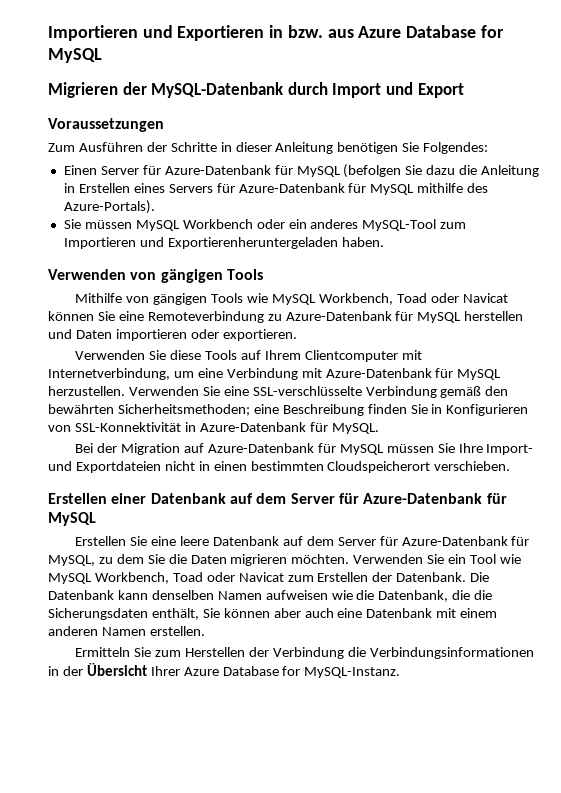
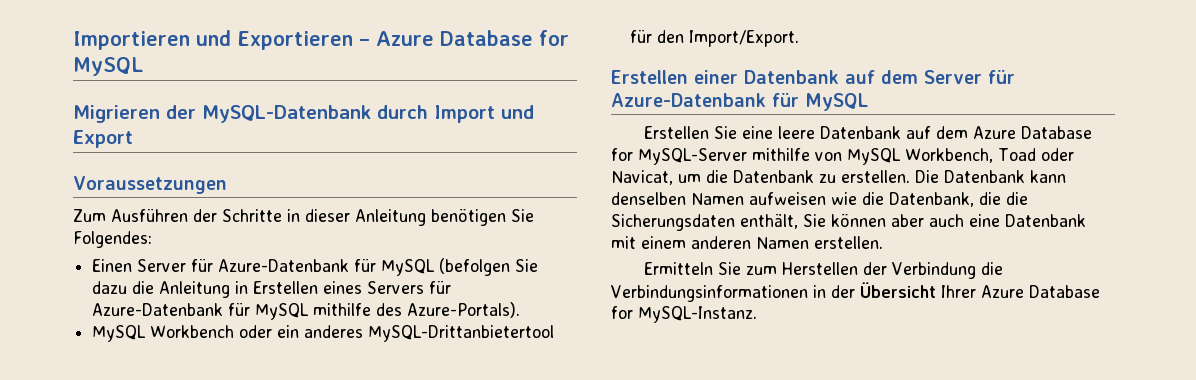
- Importieren und Exportieren in bzw. aus Azure Database for MySQL
+ Importieren und Exportieren – Azure Database for MySQL
- Sie müssen MySQL Workbench oder ein anderes MySQL-Tool zum Importieren und Exportierenheruntergeladen haben.
- Verwenden von gängigen Tools
- Mithilfe von gängigen Tools wie MySQL Workbench, Toad oder Navicat können Sie eine Remoteverbindung zu Azure-Datenbank für MySQL herstellen und Daten importieren oder exportieren.
- Verwenden Sie diese Tools auf Ihrem Clientcomputer mit Internetverbindung, um eine Verbindung mit Azure-Datenbank für MySQL herzustellen. Verwenden Sie eine SSL-verschlüsselte Verbindung gemäß den bewährten Sicherheitsmethoden; eine Beschreibung finden Sie in Konfigurieren von SSL-Konnektivität in Azure-Datenbank für MySQL.
- Bei der Migration auf Azure-Datenbank für MySQL müssen Sie Ihre Import- und Exportdateien nicht in einen bestimmten Cloudspeicherort verschieben.
+ MySQL Workbench oder ein anderes MySQL-Drittanbietertool für den Import/Export.
- Erstellen Sie eine leere Datenbank auf dem Server für Azure-Datenbank für MySQL, zu dem Sie die Daten migrieren möchten. Verwenden Sie ein Tool wie MySQL Workbench, Toad oder Navicat zum Erstellen der Datenbank.
+ Erstellen Sie eine leere Datenbank auf dem Azure Database for MySQL-Server mithilfe von MySQL Workbench, Toad oder Navicat, um die Datenbank zu erstellen.

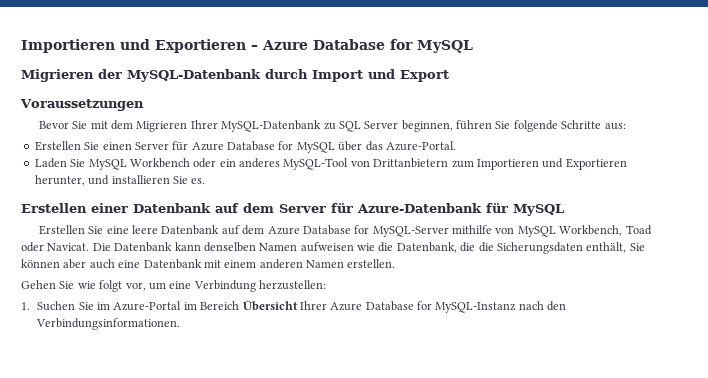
- Zum Ausführen der Schritte in dieser Anleitung benötigen Sie Folgendes:
- Einen Server für Azure-Datenbank für MySQL (befolgen Sie dazu die Anleitung in Erstellen eines Servers für Azure-Datenbank für MySQL mithilfe des Azure-Portals).
- MySQL Workbench oder ein anderes MySQL-Drittanbietertool für den Import/Export.
+ Bevor Sie mit dem Migrieren Ihrer MySQL-Datenbank zu SQL Server beginnen, führen Sie folgende Schritte aus:
+ Erstellen Sie einen Server für Azure Database for MySQL über das Azure-Portal.
+ Laden Sie MySQL Workbench oder ein anderes MySQL-Tool von Drittanbietern zum Importieren und Exportieren herunter, und installieren Sie es.
- Erstellen Sie eine leere Datenbank auf dem Azure Database for MySQL-Server mithilfe von MySQL Workbench, Toad oder Navicat, um die Datenbank zu erstellen.
+ Erstellen Sie eine leere Datenbank auf dem Azure Database for MySQL-Server mithilfe von MySQL Workbench, Toad oder Navicat.
- Ermitteln Sie zum Herstellen der Verbindung die Verbindungsinformationen in der Übersicht Ihrer Azure Database for MySQL-Instanz.
+ Gehen Sie wie folgt vor, um eine Verbindung herzustellen:
+ 1. Suchen Sie im Azure-Portal im Bereich Übersicht Ihrer Azure Database for MySQL-Instanz nach den Verbindungsinformationen.

